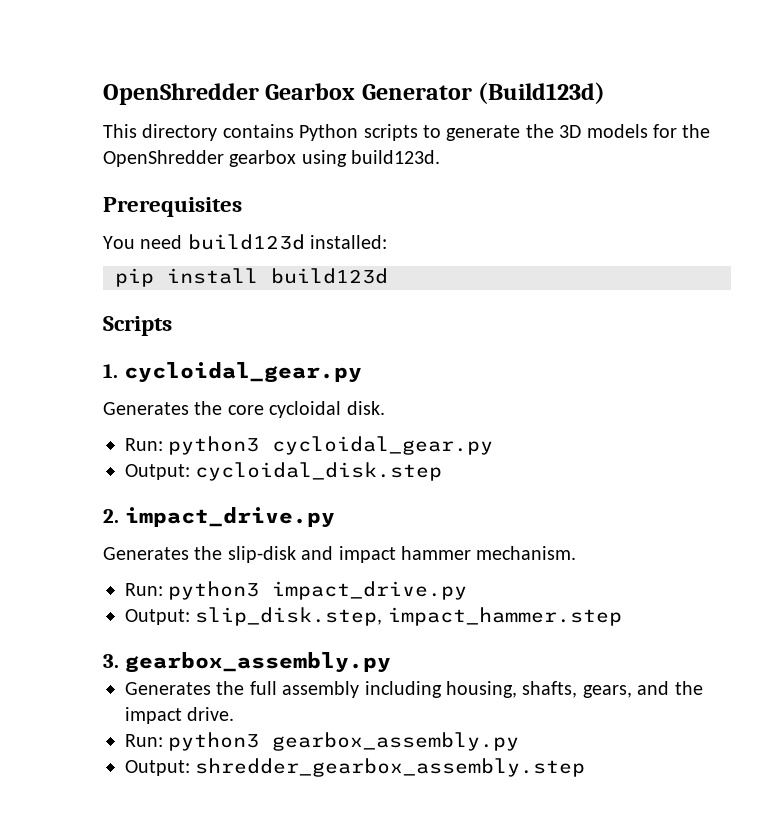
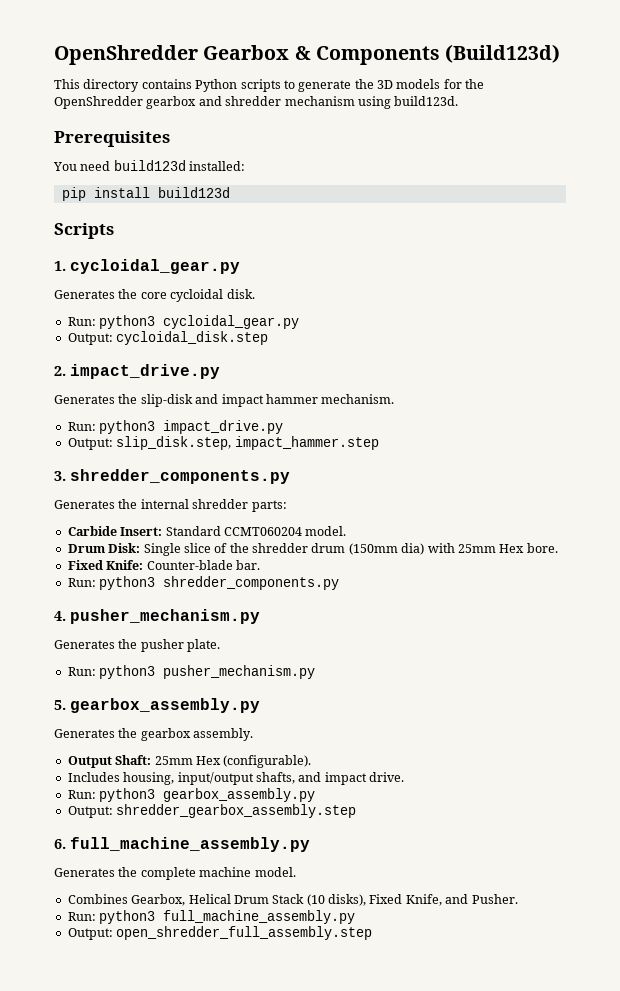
- OpenShredder Gearbox Generator (Build123d)
+ OpenShredder Gearbox & Components (Build123d)
- This directory contains Python scripts to generate the 3D models for the OpenShredder gearbox using build123d.
+ This directory contains Python scripts to generate the 3D models for the OpenShredder gearbox and shredder mechanism using build123d.
- 3. gearbox_assembly.py
- Generates the full assembly including housing, shafts, gears, and the impact drive.
+ 3. shredder_components.py
+ Generates the internal shredder parts:
+ Carbide Insert: Standard CCMT060204 model.
+ Drum Disk: Single slice of the shredder drum (150mm dia) with 25mm Hex bore.
+ Fixed Knife: Counter-blade bar.
+ Run: python3 shredder_components.py
+ 4. pusher_mechanism.py
+ Generates the pusher plate.
+ Run: python3 pusher_mechanism.py
+ 5. gearbox_assembly.py
+ Generates the gearbox assembly.
+ Output Shaft: 25mm Hex (configurable).
+ Includes housing, input/output shafts, and impact drive.
+ 6. full_machine_assembly.py
+ Generates the complete machine model.
+ Combines Gearbox, Helical Drum Stack (10 disks), Fixed Knife, and Pusher.
+ Run: python3 full_machine_assembly.py
+ Output: open_shredder_full_assembly.step

